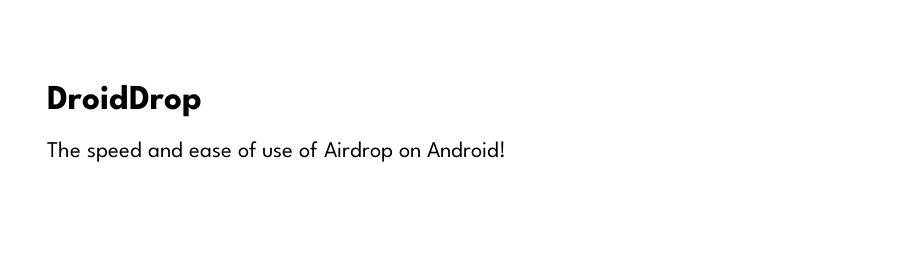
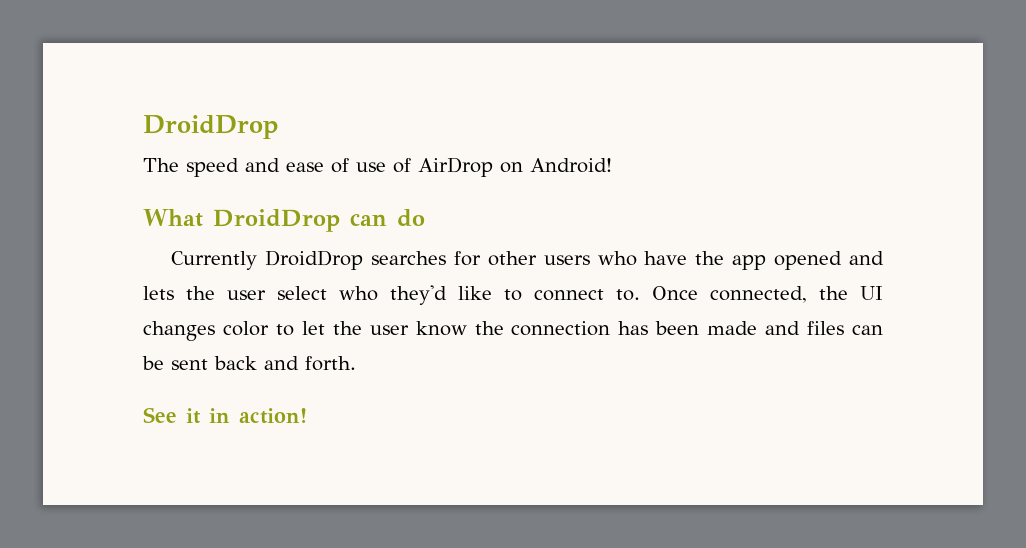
- The speed and ease of use of Airdrop on Android!
+ The speed and ease of use of AirDrop on Android!
+ What DroidDrop can do
+ Currently DroidDrop searches for other users who have the app opened and lets the user select who they'd like to connect to. Once connected, the UI changes color to let the user know the connection has been made and files can be sent back and forth.
+ See it in action!

